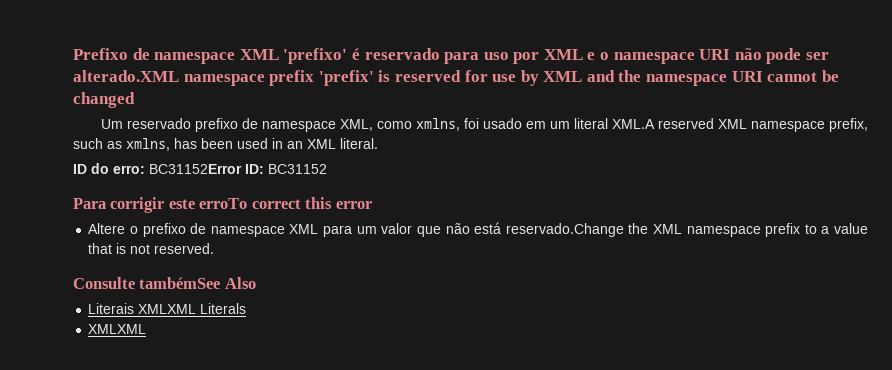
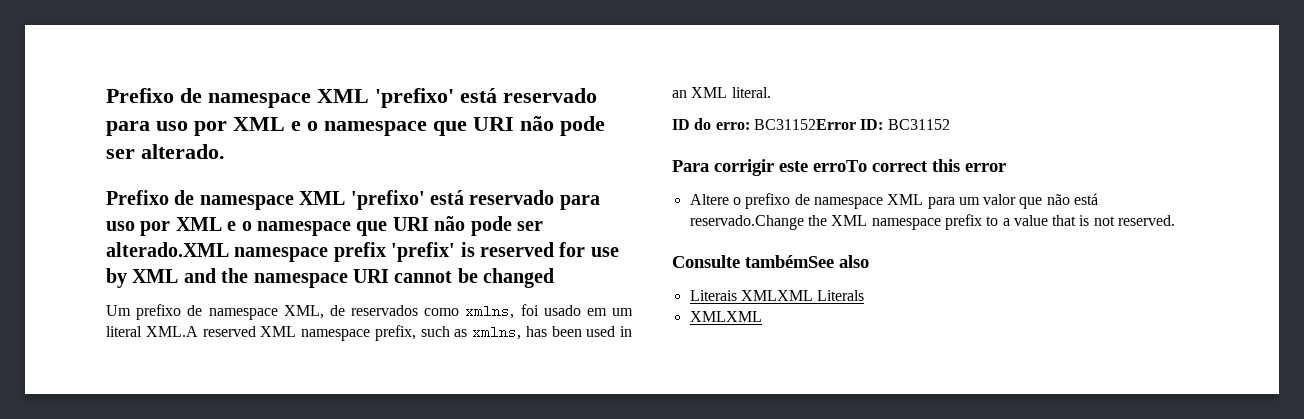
- Prefixo de namespace XML 'prefixo' é reservado para uso por XML e o namespace URI não pode ser alterado.XML namespace prefix 'prefix' is reserved for use by XML and the namespace URI cannot be changed
+ Prefixo de namespace XML 'prefixo' está reservado para uso por XML e o namespace que URI não pode ser alterado.
+ Prefixo de namespace XML 'prefixo' está reservado para uso por XML e o namespace que URI não pode ser alterado.XML namespace prefix 'prefix' is reserved for use by XML and the namespace URI cannot be changed
- Um reservado prefixo de namespace XML, como xmlns, foi usado em um literal XML.A reserved XML namespace prefix, such as xmlns, has been used in an XML literal.
+ Um prefixo de namespace XML, de reservados como xmlns, foi usado em um literal XML.A reserved XML namespace prefix, such as xmlns, has been used in an XML literal.
- Consulte tambémSee Also
+ Consulte tambémSee also

